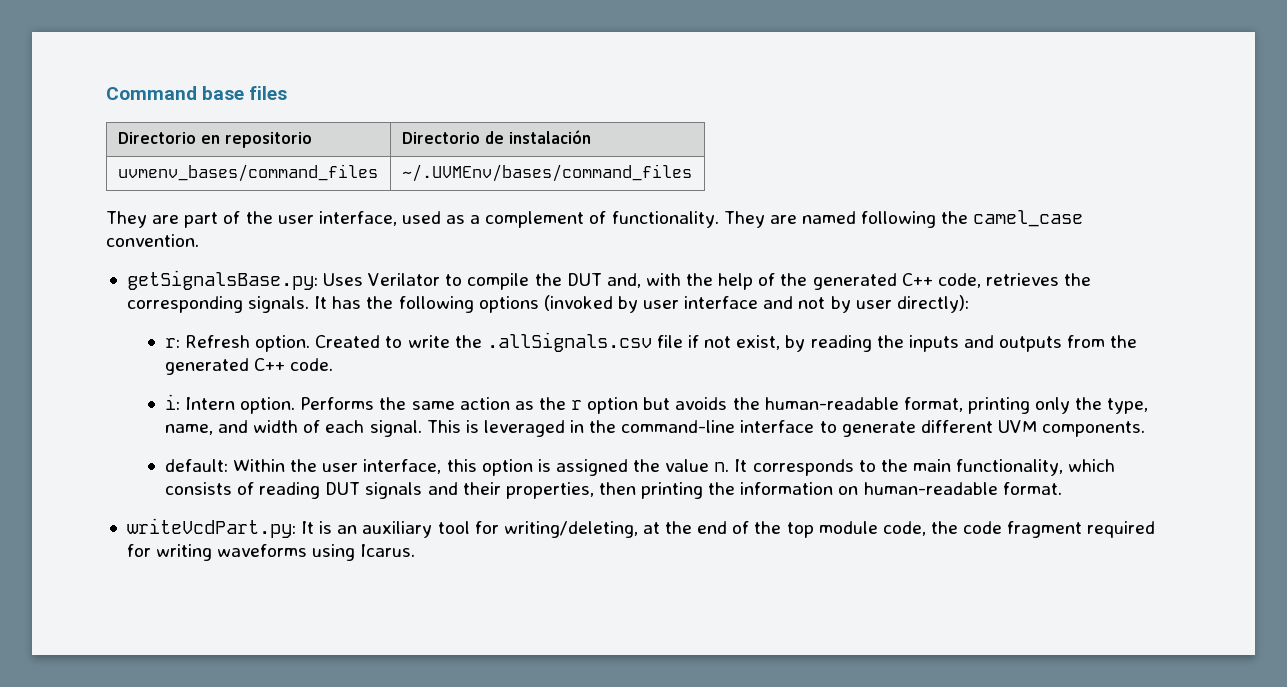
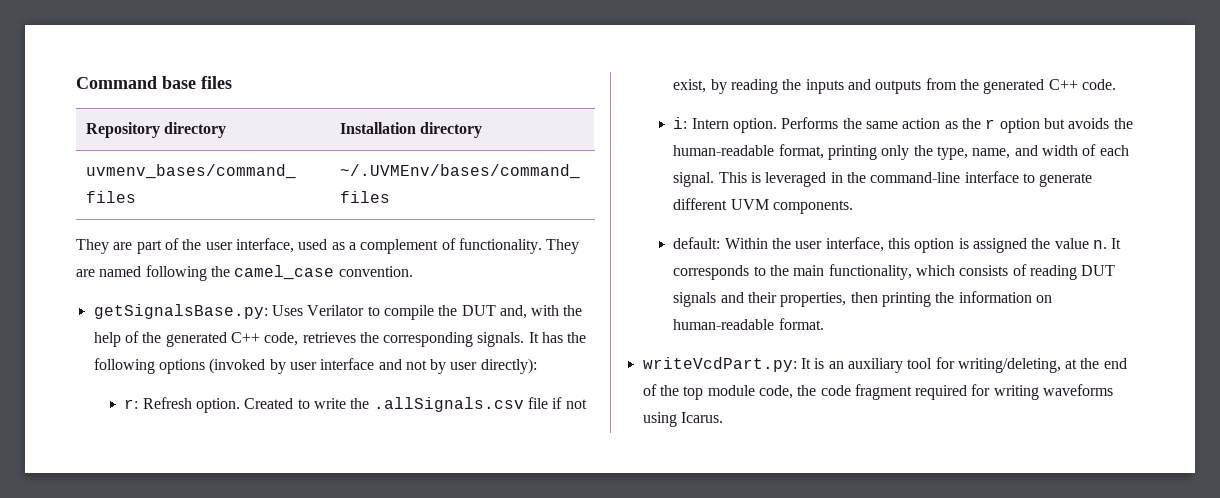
- Directorio en repositorio | Directorio de instalación
+ Repository directory | Installation directory

